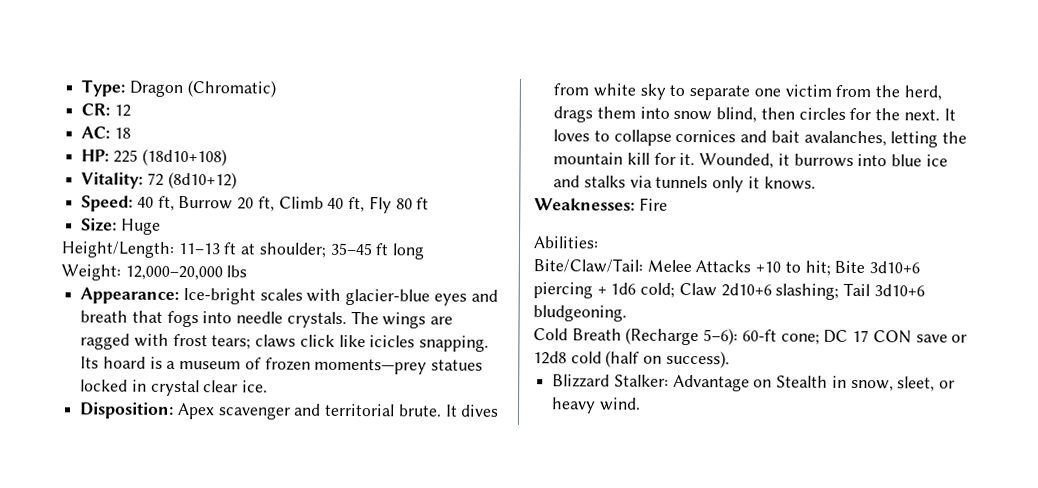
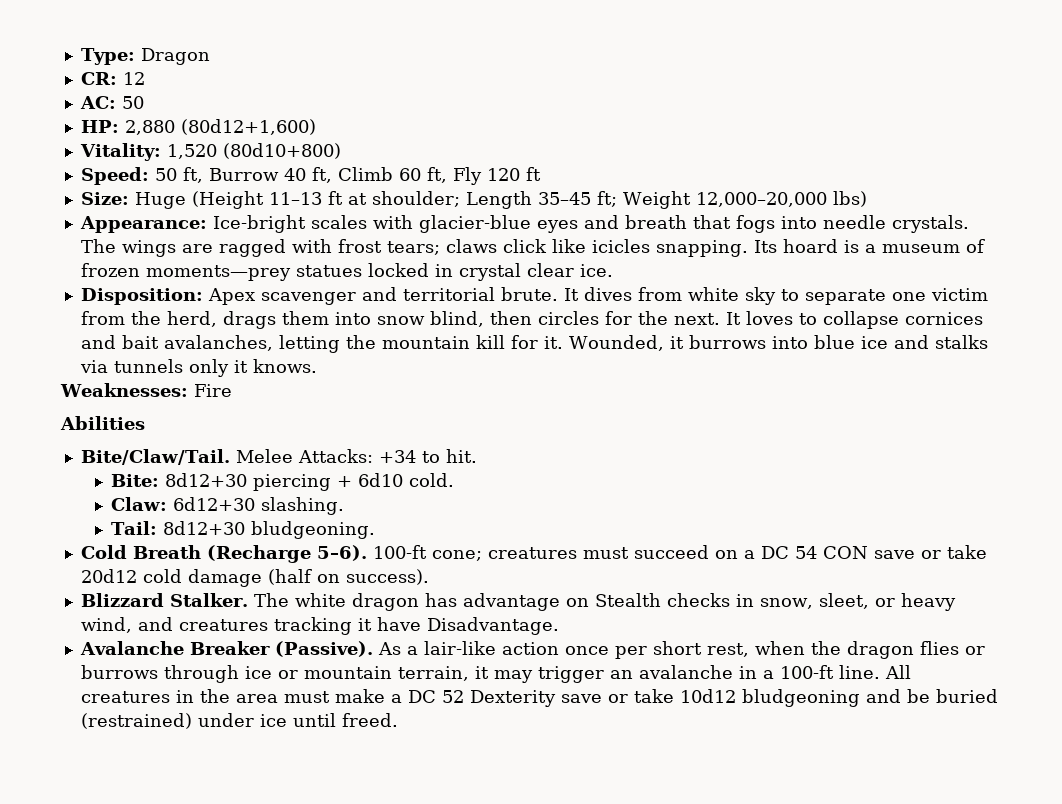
- Type: Dragon (Chromatic)
+ Type: Dragon
- AC: 18
+ AC: 50
- HP: 225 (18d10+108)
+ HP: 2,880 (80d12+1,600)
- Vitality: 72 (8d10+12)
+ Vitality: 1,520 (80d10+800)
- Speed: 40 ft, Burrow 20 ft, Climb 40 ft, Fly 80 ft
+ Speed: 50 ft, Burrow 40 ft, Climb 60 ft, Fly 120 ft
- Size: Huge
- Height/Length: 11–13 ft at shoulder; 35–45 ft long
- Weight: 12,000–20,000 lbs
+ Size: Huge (Height 11–13 ft at shoulder; Length 35–45 ft; Weight 12,000–20,000 lbs)
- Abilities:
- Bite/Claw/Tail: Melee Attacks +10 to hit; Bite 3d10+6 piercing + 1d6 cold; Claw 2d10+6 slashing; Tail 3d10+6 bludgeoning.
- Cold Breath (Recharge 5–6): 60-ft cone; DC 17 CON save or 12d8 cold (half on success).
- Blizzard Stalker: Advantage on Stealth in snow, sleet, or heavy wind.
+ Abilities
+ Bite/Claw/Tail. Melee Attacks: +34 to hit.
+ Bite: 8d12+30 piercing + 6d10 cold.
+ Claw: 6d12+30 slashing.
+ Tail: 8d12+30 bludgeoning.
+ Cold Breath (Recharge 5–6). 100-ft cone; creatures must succeed on a DC 54 CON save or take 20d12 cold damage (half on success).
+ Blizzard Stalker. The white dragon has advantage on Stealth checks in snow, sleet, or heavy wind, and creatures tracking it have Disadvantage.
+ Avalanche Breaker (Passive). As a lair-like action once per short rest, when the dragon flies or burrows through ice or mountain terrain, it may trigger an avalanche in a 100-ft line. All creatures in the area must make a DC 52 Dexterity save or take 10d12 bludgeoning and be buried (restrained) under ice until freed.

